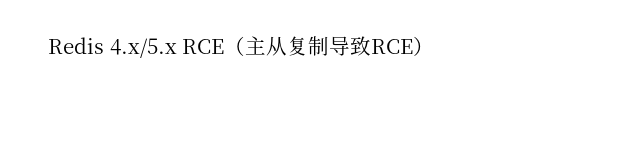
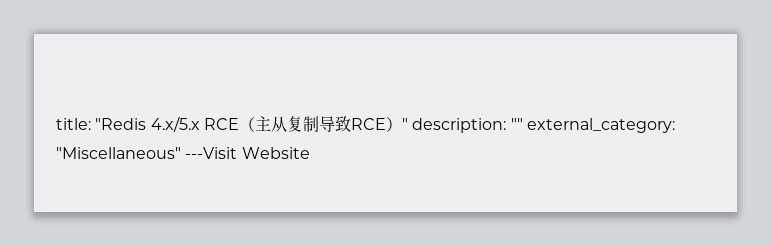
- Redis 4.x/5.x RCE（主从复制导致RCE）
+ title: "Redis 4.x/5.x RCE（主从复制导致RCE）" description: "" external_category: "Miscellaneous" ---Visit Website

